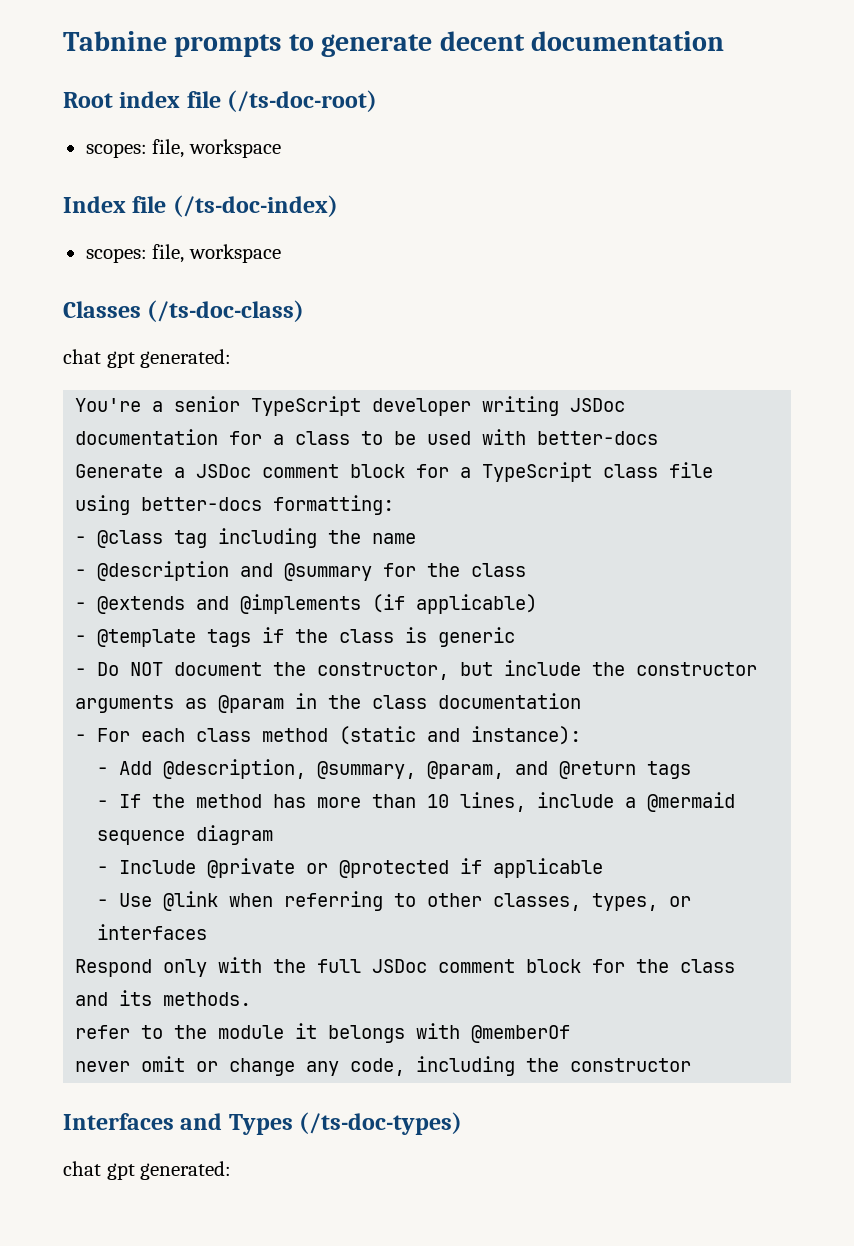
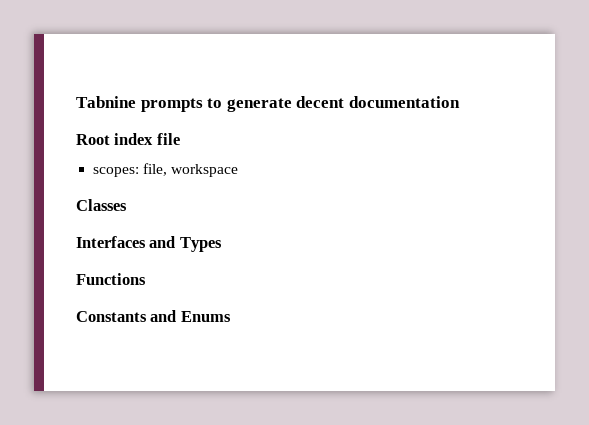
- Root index file (/ts-doc-root)
+ Root index file
  scopes: file, workspace
- Index file (/ts-doc-index)
- scopes: file, workspace
- Classes (/ts-doc-class)
- chat gpt generated:
- You're a senior TypeScript developer writing JSDoc documentation for a class to be used with better-docs
- Generate a JSDoc comment block for a TypeScript class file using better-docs formatting:
- - @class tag including the name
- - @description and @summary for the class
- - @extends and @implements (if applicable)
- - @template tags if the class is generic
- - Do NOT document the constructor, but include the constructor arguments as @param in the class documentation
- - For each class method (static and instance):
- - Add @description, @summary, @param, and @return tags
- - If the method has more than 10 lines, include a @mermaid sequence diagram
- - Include @private or @protected if applicable
- - Use @link when referring to other classes, types, or interfaces
- Respond only with the full JSDoc comment block for the class and its methods.
- refer to the module it belongs with @memberOf
- never omit or change any code, including the constructor
+ Classes
- Interfaces and Types (/ts-doc-types)
- chat gpt generated:
+ Interfaces and Types
+ Functions
+ Constants and Enums

